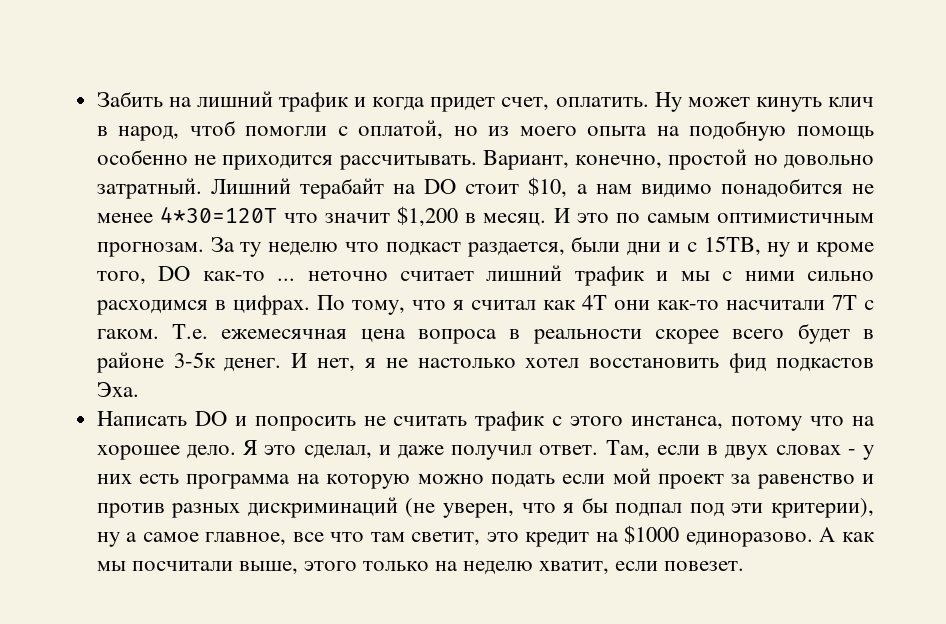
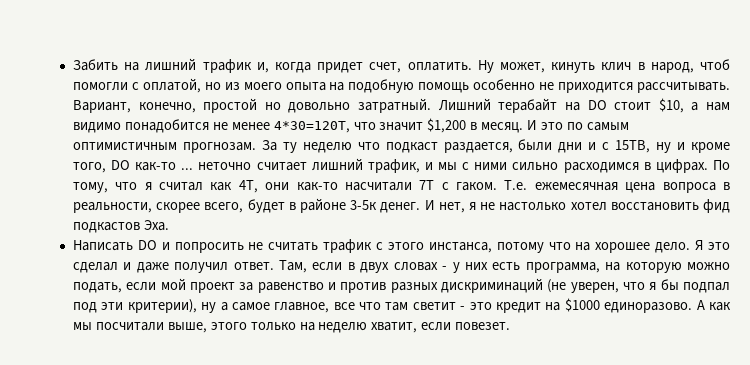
- Забить на лишний трафик и когда придет счет, оплатить.
+ Забить на лишний трафик и, когда придет счет, оплатить.
- Ну может кинуть клич в народ, чтоб помогли с оплатой, но из моего опыта на подобную помощь особенно не приходится рассчитывать.
+ Ну может, кинуть клич в народ, чтоб помогли с оплатой, но из моего опыта на подобную помощь особенно не приходится рассчитывать.
- Лишний терабайт на DO стоит $10, а нам видимо понадобится не менее 4*30=120Т что значит $1,200 в месяц.
+ Лишний терабайт на DO стоит $10, а нам видимо понадобится не менее 4*30=120Т, что значит $1,200 в месяц.
- За ту неделю что подкаст раздается, были дни и с 15ТB, ну и кроме того, DO как-то ... неточно считает лишний трафик и мы с ними сильно расходимся в цифрах.
+ За ту неделю что подкаст раздается, были дни и с 15ТB, ну и кроме того, DO как-то ... неточно считает лишний трафик, и мы с ними сильно расходимся в цифрах.
- По тому, что я считал как 4Т они как-то насчитали 7T с гаком.
+ По тому, что я считал как 4Т, они как-то насчитали 7T с гаком.
- Т.е. ежемесячная цена вопроса в реальности скорее всего будет в районе 3-5к денег.
+ Т.е. ежемесячная цена вопроса в реальности, скорее всего, будет в районе 3-5к денег.
- Я это сделал, и даже получил ответ.
+ Я это сделал и даже получил ответ.
- Там, если в двух словах - у них есть программа на которую можно подать если мой проект за равенство и против разных дискриминаций (не уверен, что я бы подпал под эти критерии), ну а самое главное, все что там светит, это кредит на $1000 единоразово.
+ Там, если в двух словах - у них есть программа, на которую можно подать, если мой проект за равенство и против разных дискриминаций (не уверен, что я бы подпал под эти критерии), ну а самое главное, все что там светит - это кредит на $1000 единоразово.

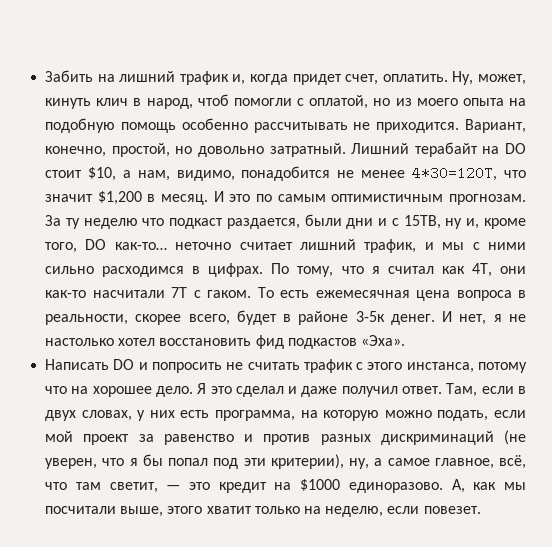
- Ну может, кинуть клич в народ, чтоб помогли с оплатой, но из моего опыта на подобную помощь особенно не приходится рассчитывать.
+ Ну, может, кинуть клич в народ, чтоб помогли с оплатой, но из моего опыта на подобную помощь особенно рассчитывать не приходится.
- Вариант, конечно, простой но довольно затратный.
+ Вариант, конечно, простой, но довольно затратный.
- Лишний терабайт на DO стоит $10, а нам видимо понадобится не менее 4*30=120Т, что значит $1,200 в месяц.
+ Лишний терабайт на DO стоит $10, а нам, видимо, понадобится не менее 4*30=120Т, что значит $1,200 в месяц.
- За ту неделю что подкаст раздается, были дни и с 15ТB, ну и кроме того, DO как-то ... неточно считает лишний трафик, и мы с ними сильно расходимся в цифрах.
+ За ту неделю что подкаст раздается, были дни и с 15ТB, ну и, кроме того, DO как-то… неточно считает лишний трафик, и мы с ними сильно расходимся в цифрах.
- Т.е. ежемесячная цена вопроса в реальности, скорее всего, будет в районе 3-5к денег.
+ То есть ежемесячная цена вопроса в реальности, скорее всего, будет в районе 3-5к денег.
- И нет, я не настолько хотел восстановить фид подкастов Эха.
+ И нет, я не настолько хотел восстановить фид подкастов «Эха».
- Там, если в двух словах - у них есть программа, на которую можно подать, если мой проект за равенство и против разных дискриминаций (не уверен, что я бы подпал под эти критерии), ну а самое главное, все что там светит - это кредит на $1000 единоразово.
+ Там, если в двух словах, у них есть программа, на которую можно подать, если мой проект за равенство и против разных дискриминаций (не уверен, что я бы попал под эти критерии), ну, а самое главное, всё, что там светит, — это кредит на $1000 единоразово.
- А как мы посчитали выше, этого только на неделю хватит, если повезет.
+ А, как мы посчитали выше, этого хватит только на неделю, если повезет.

